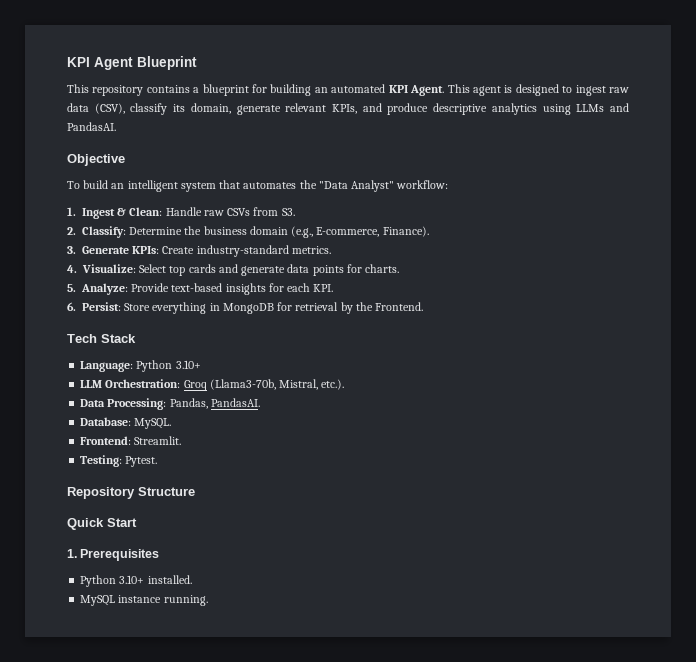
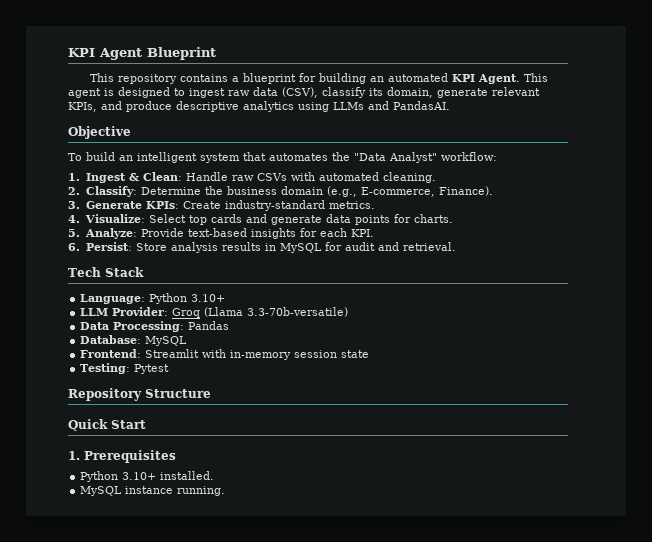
- 1. Ingest & Clean: Handle raw CSVs from S3.
+ 1. Ingest & Clean: Handle raw CSVs with automated cleaning.
- 6. Persist: Store everything in MongoDB for retrieval by the Frontend.
+ 6. Persist: Store analysis results in MySQL for audit and retrieval.
- LLM Orchestration: Groq (Llama3-70b, Mistral, etc.).
+ LLM Provider: Groq (Llama 3.3-70b-versatile)
- Data Processing: Pandas, PandasAI.
+ Data Processing: Pandas
- Database: MySQL.
+ Database: MySQL
- Frontend: Streamlit.
+ Frontend: Streamlit with in-memory session state
- Testing: Pytest.
+ Testing: Pytest

